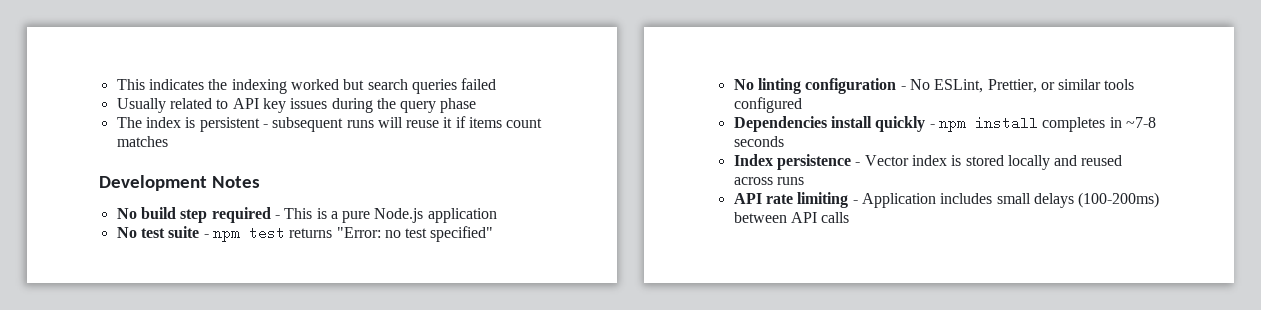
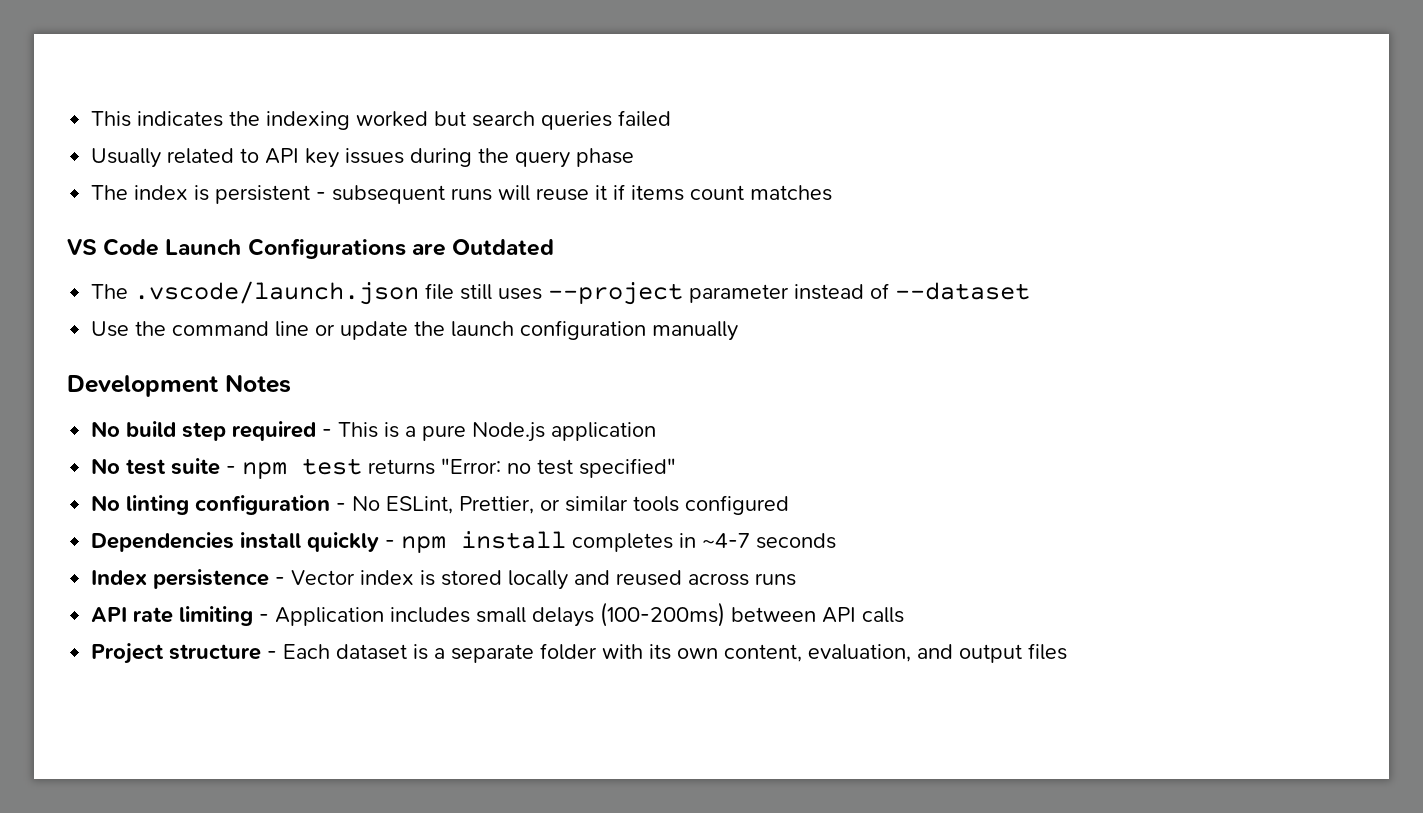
+ VS Code Launch Configurations are Outdated
+ The .vscode/launch.json file still uses --project parameter instead of --dataset
+ Use the command line or update the launch configuration manually
- Dependencies install quickly - npm install completes in ~7-8 seconds
+ Dependencies install quickly - npm install completes in ~4-7 seconds
+ Project structure - Each dataset is a separate folder with its own content, evaluation, and output files

